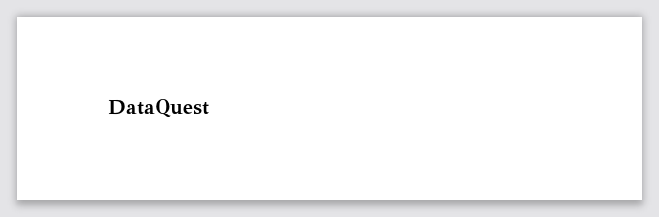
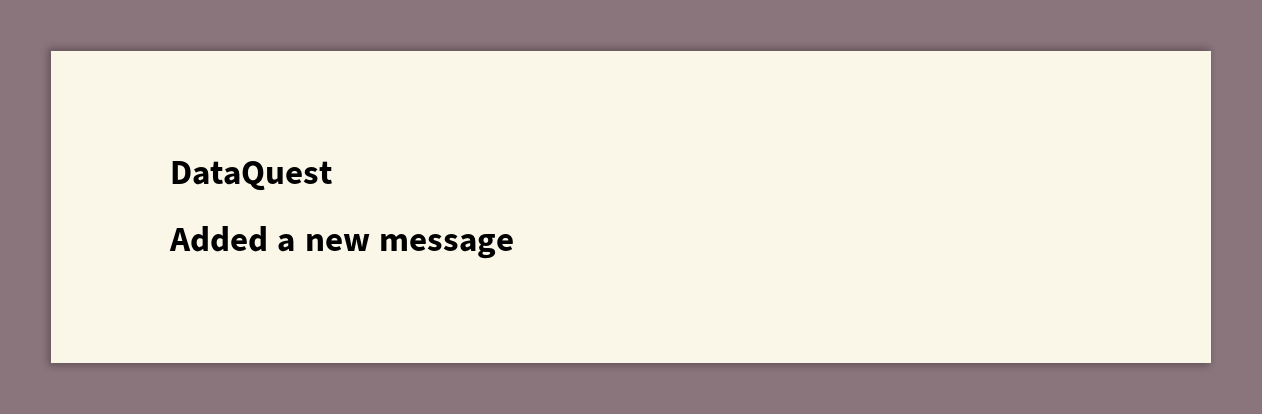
+ Added a new message

